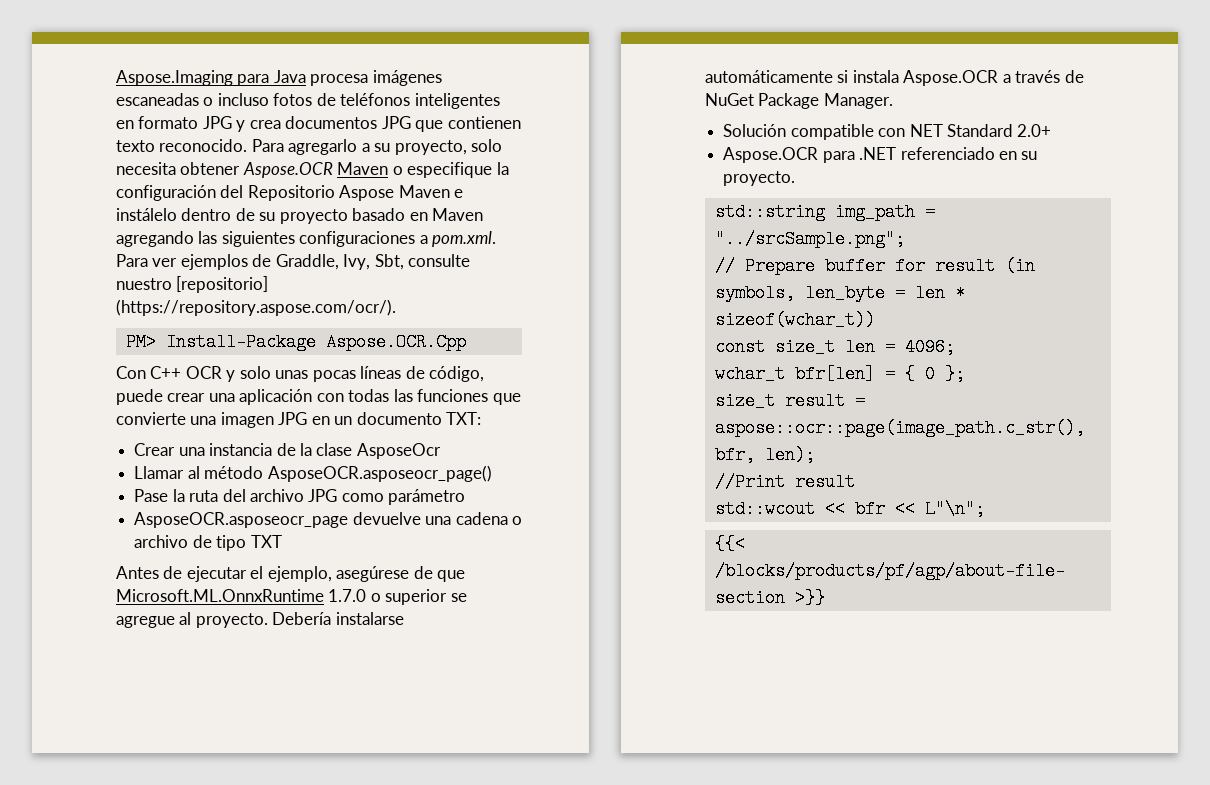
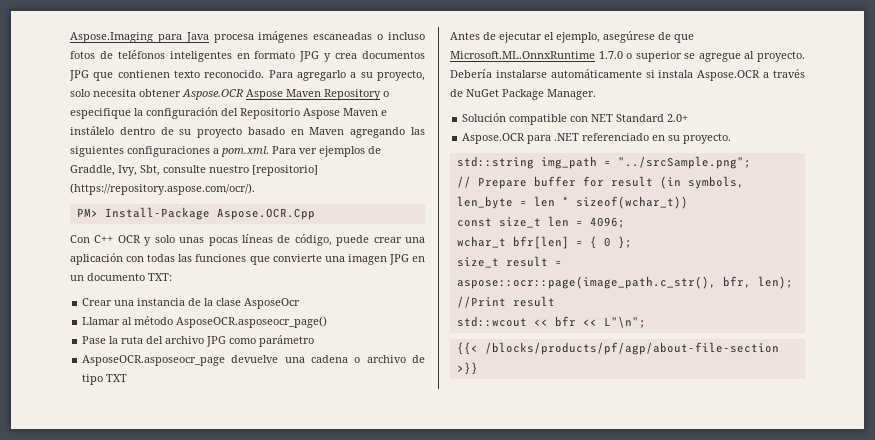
- Para agregarlo a su proyecto, solo necesita obtener Aspose.OCR Maven o especifique la configuración del Repositorio Aspose Maven e instálelo dentro de su proyecto basado en Maven agregando las siguientes configuraciones a pom.xml. Para ver ejemplos de Graddle, Ivy, Sbt, consulte nuestro [repositorio] (https://repository.aspose.com/ocr/).
+ Para agregarlo a su proyecto, solo necesita obtener Aspose.OCR Aspose Maven Repository o especifique la configuración del Repositorio Aspose Maven e instálelo dentro de su proyecto basado en Maven agregando las siguientes configuraciones a pom.xml. Para ver ejemplos de Graddle, Ivy, Sbt, consulte nuestro [repositorio] (https://repository.aspose.com/ocr/).

